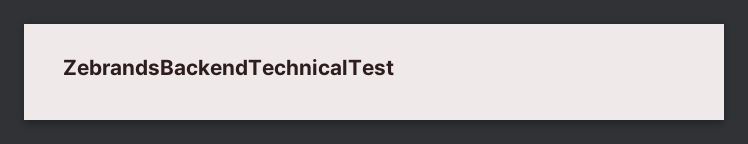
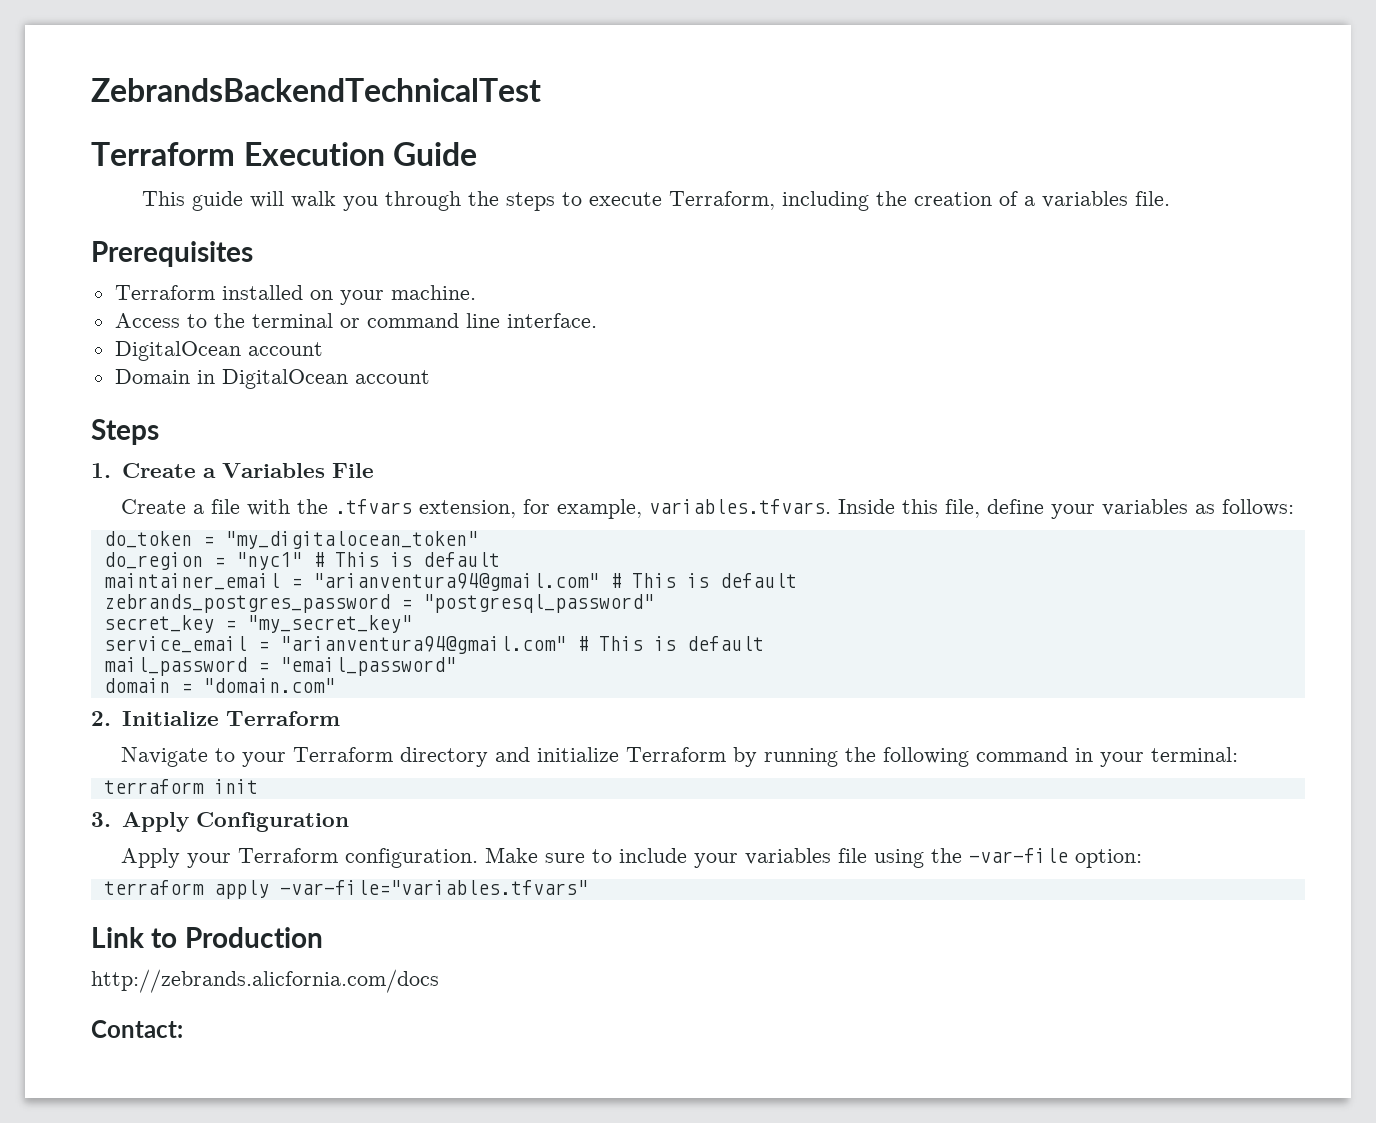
+ Terraform Execution Guide
+ This guide will walk you through the steps to execute Terraform, including the creation of a variables file.
+ Prerequisites
+ Terraform installed on your machine.
+ Access to the terminal or command line interface.
+ DigitalOcean account
+ Domain in DigitalOcean account
+ Steps
+ 1. Create a Variables File
+ Create a file with the .tfvars extension, for example, variables.tfvars. Inside this file, define your variables as follows:
+ do_token = "my_digitalocean_token"
+ do_region = "nyc1" # This is default
+ maintainer_email = "arianventura94@gmail.com" # This is default
+ zebrands_postgres_password = "postgresql_password"
+ secret_key = "my_secret_key"
+ service_email = "arianventura94@gmail.com" # This is default
+ mail_password = "email_password"
+ domain = "domain.com"
+ 2. Initialize Terraform
+ Navigate to your Terraform directory and initialize Terraform by running the following command in your terminal:
+ terraform init
+ 3. Apply Configuration
+ Apply your Terraform configuration. Make sure to include your variables file using the -var-file option:
+ terraform apply -var-file="variables.tfvars"
+ Link to Production
+ http://zebrands.alicfornia.com/docs
+ Contact:

